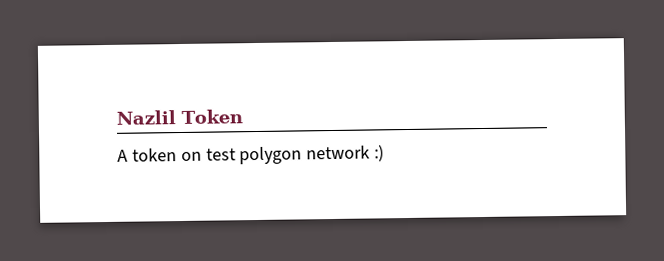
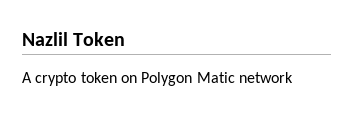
- A token on test polygon network :)
+ A crypto token on Polygon Matic network

